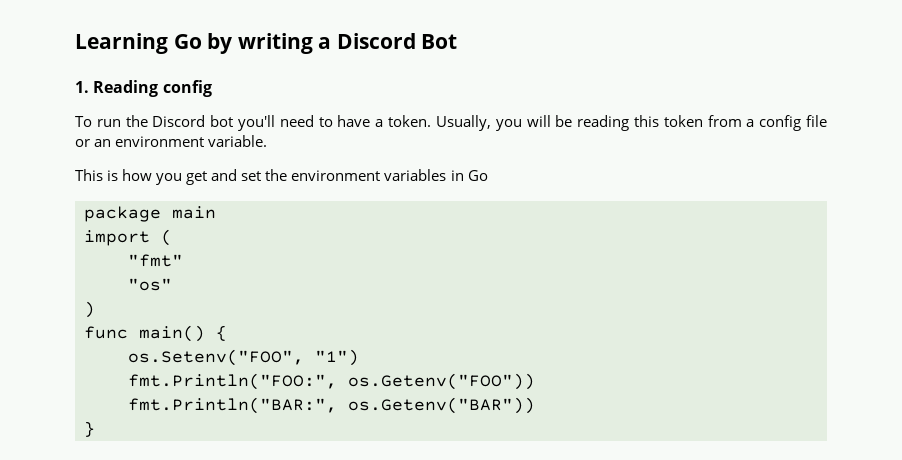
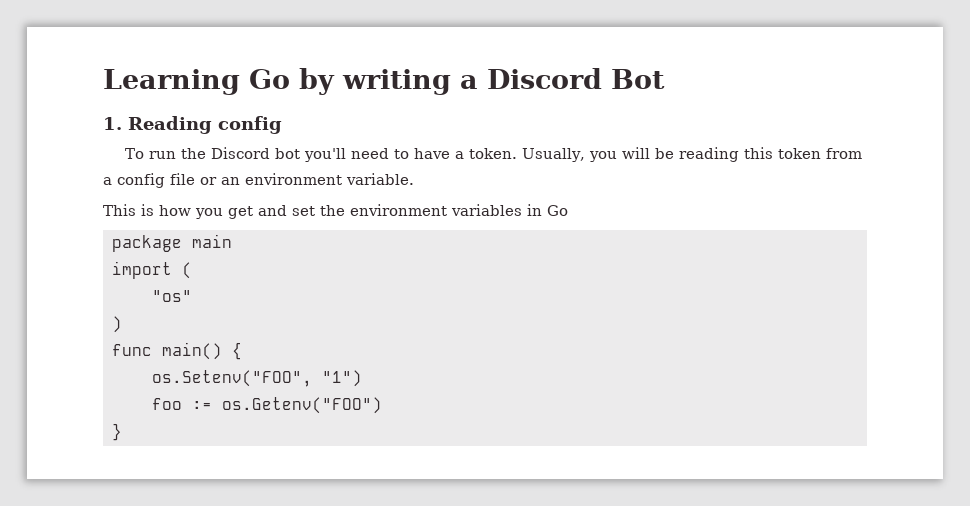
- "fmt"
- fmt.Println("FOO:", os.Getenv("FOO"))
- fmt.Println("BAR:", os.Getenv("BAR"))
+ foo := os.Getenv("FOO")

